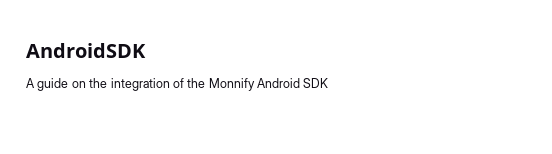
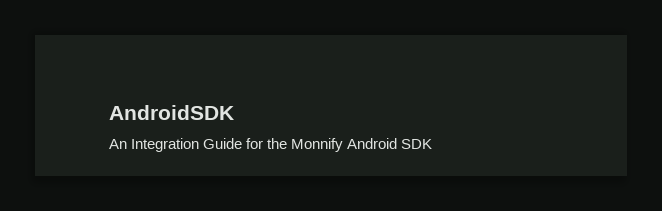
- A guide on the integration of the Monnify Android SDK
+ An Integration Guide for the Monnify Android SDK

